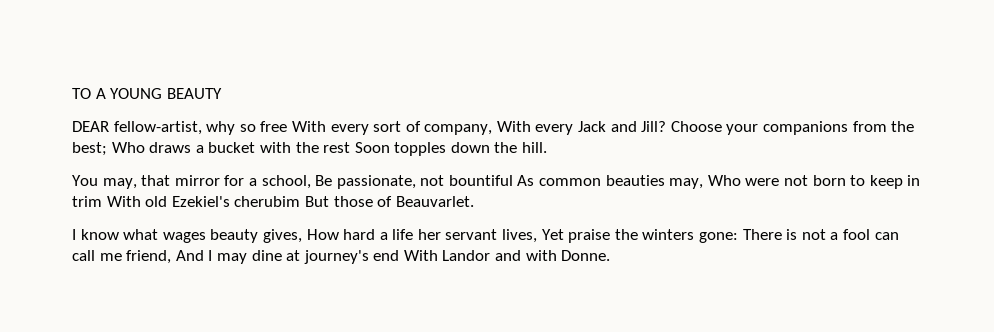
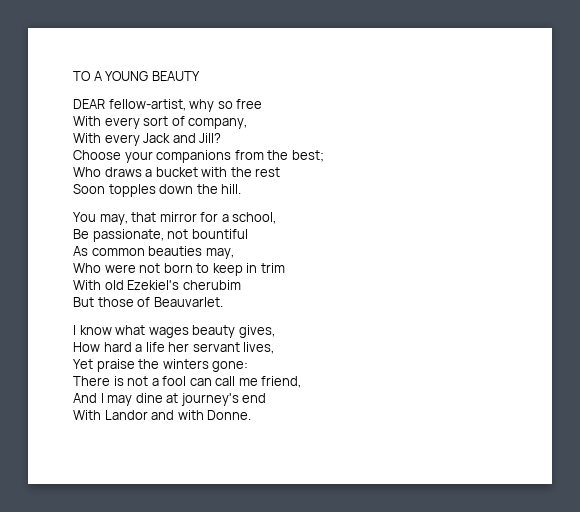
- DEAR fellow-artist, why so free With every sort of company, With every Jack and Jill? Choose your companions from the best; Who draws a bucket with the rest Soon topples down the hill.
+ DEAR fellow-artist, why so free
+ With every sort of company,
+ With every Jack and Jill?
+ Choose your companions from the best;
+ Who draws a bucket with the rest
+ Soon topples down the hill.
- You may, that mirror for a school, Be passionate, not bountiful As common beauties may, Who were not born to keep in trim With old Ezekiel's cherubim But those of Beauvarlet.
+ You may, that mirror for a school,
+ Be passionate, not bountiful
+ As common beauties may,
+ Who were not born to keep in trim
+ With old Ezekiel's cherubim
+ But those of Beauvarlet.
- I know what wages beauty gives, How hard a life her servant lives, Yet praise the winters gone: There is not a fool can call me friend, And I may dine at journey's end With Landor and with Donne.
+ I know what wages beauty gives,
+ How hard a life her servant lives,
+ Yet praise the winters gone:
+ There is not a fool can call me friend,
+ And I may dine at journey's end
+ With Landor and with Donne.

